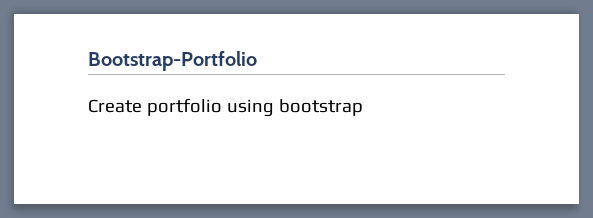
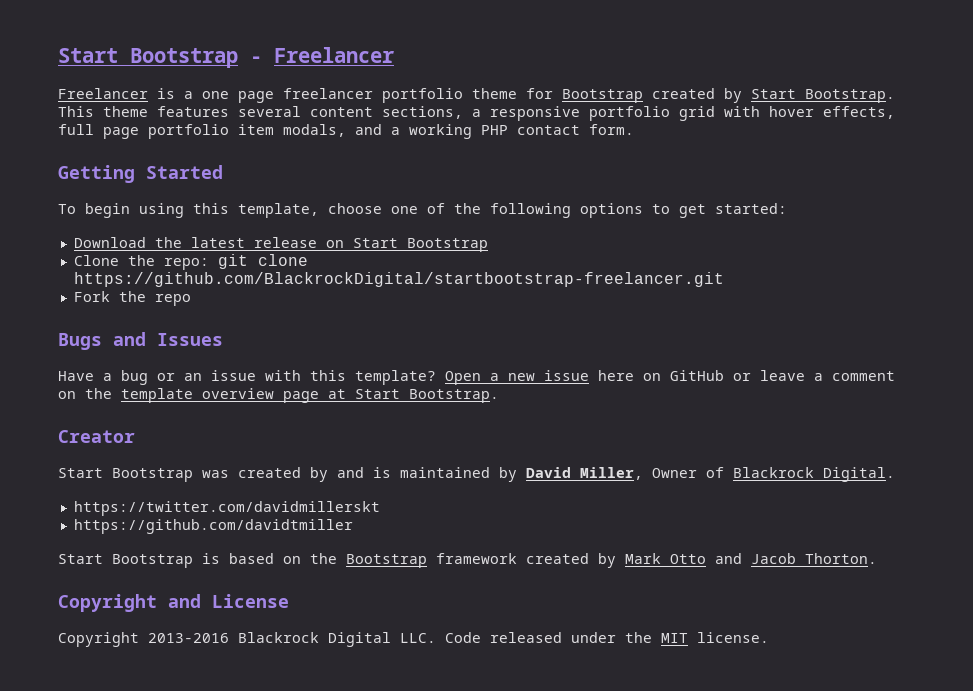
- Bootstrap-Portfolio
- Create portfolio using bootstrap
+ Start Bootstrap - Freelancer
+ Freelancer is a one page freelancer portfolio theme for Bootstrap created by Start Bootstrap. This theme features several content sections, a responsive portfolio grid with hover effects, full page portfolio item modals, and a working PHP contact form.
+ Getting Started
+ To begin using this template, choose one of the following options to get started:
+ Download the latest release on Start Bootstrap
+ Clone the repo: git clone https://github.com/BlackrockDigital/startbootstrap-freelancer.git
+ Fork the repo
+ Bugs and Issues
+ Have a bug or an issue with this template? Open a new issue here on GitHub or leave a comment on the template overview page at Start Bootstrap.
+ Creator
+ Start Bootstrap was created by and is maintained by David Miller, Owner of Blackrock Digital.
+ https://twitter.com/davidmillerskt
+ https://github.com/davidtmiller
+ Start Bootstrap is based on the Bootstrap framework created by Mark Otto and Jacob Thorton.
+ Copyright and License
+ Copyright 2013-2016 Blackrock Digital LLC. Code released under the MIT license.

